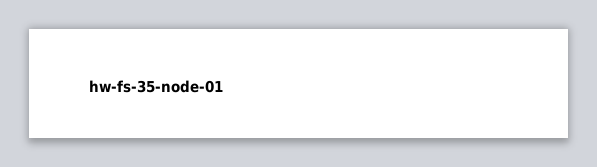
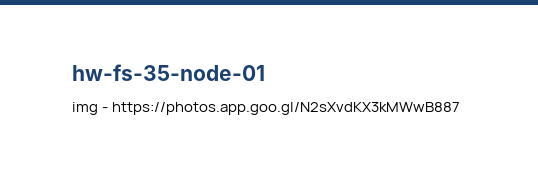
+ img - https://photos.app.goo.gl/N2sXvdKX3kMWwB887

